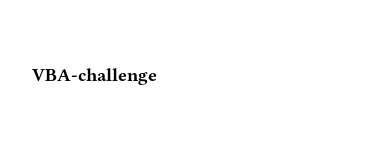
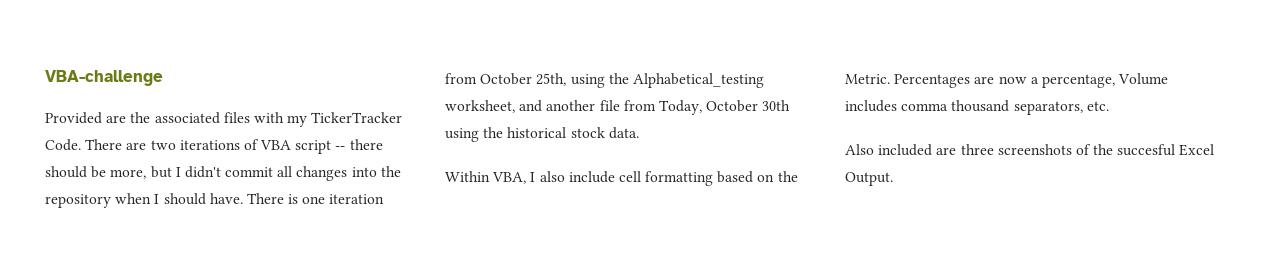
+ Provided are the associated files with my TickerTracker Code. There are two iterations of VBA script -- there should be more, but I didn't commit all changes into the repository when I should have. There is one iteration from October 25th, using the Alphabetical_testing worksheet, and another file from Today, October 30th using the historical stock data.
+ Within VBA, I also include cell formatting based on the Metric. Percentages are now a percentage, Volume includes comma thousand separators, etc.
+ Also included are three screenshots of the succesful Excel Output.

